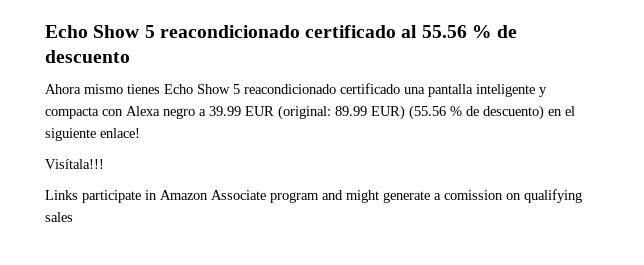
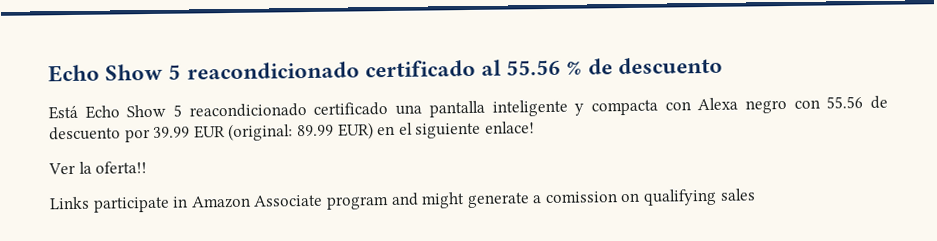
- Ahora mismo tienes Echo Show 5 reacondicionado certificado una pantalla inteligente y compacta con Alexa negro a 39.99 EUR (original: 89.99 EUR) (55.56 % de descuento) en el siguiente enlace!
+ Está Echo Show 5 reacondicionado certificado una pantalla inteligente y compacta con Alexa negro con 55.56 de descuento por 39.99 EUR (original: 89.99 EUR) en el siguiente enlace!
- Visítala!!!
+ Ver la oferta!!

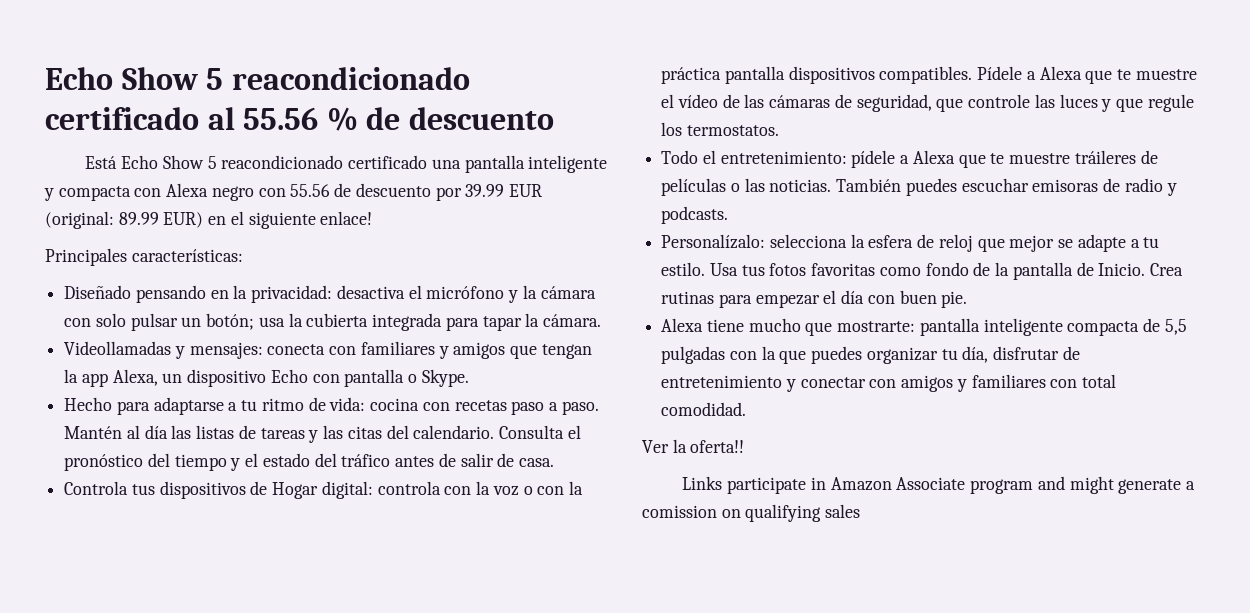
+ Principales características:
+ Diseñado pensando en la privacidad: desactiva el micrófono y la cámara con solo pulsar un botón; usa la cubierta integrada para tapar la cámara.
+ Videollamadas y mensajes: conecta con familiares y amigos que tengan la app Alexa, un dispositivo Echo con pantalla o Skype.
+ Hecho para adaptarse a tu ritmo de vida: cocina con recetas paso a paso. Mantén al día las listas de tareas y las citas del calendario. Consulta el pronóstico del tiempo y el estado del tráfico antes de salir de casa.
+ Controla tus dispositivos de Hogar digital: controla con la voz o con la práctica pantalla dispositivos compatibles. Pídele a Alexa que te muestre el vídeo de las cámaras de seguridad, que controle las luces y que regule los termostatos.
+ Todo el entretenimiento: pídele a Alexa que te muestre tráileres de películas o las noticias. También puedes escuchar emisoras de radio y podcasts.
+ Personalízalo: selecciona la esfera de reloj que mejor se adapte a tu estilo. Usa tus fotos favoritas como fondo de la pantalla de Inicio. Crea rutinas para empezar el día con buen pie.
+ Alexa tiene mucho que mostrarte: pantalla inteligente compacta de 5,5 pulgadas con la que puedes organizar tu día, disfrutar de entretenimiento y conectar con amigos y familiares con total comodidad.

